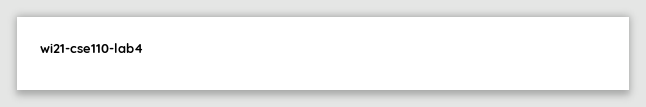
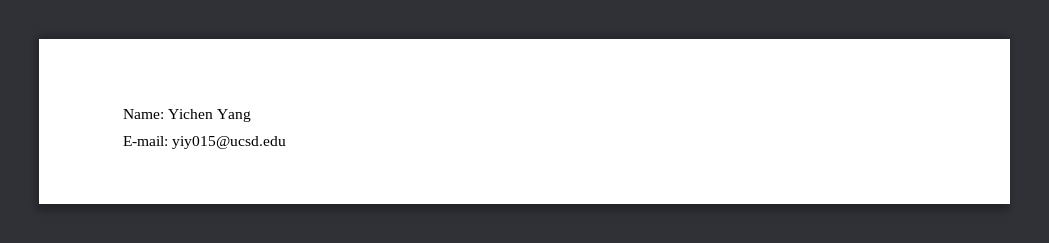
- wi21-cse110-lab4
+ Name: Yichen Yang
+ E-mail: yiy015@ucsd.edu

